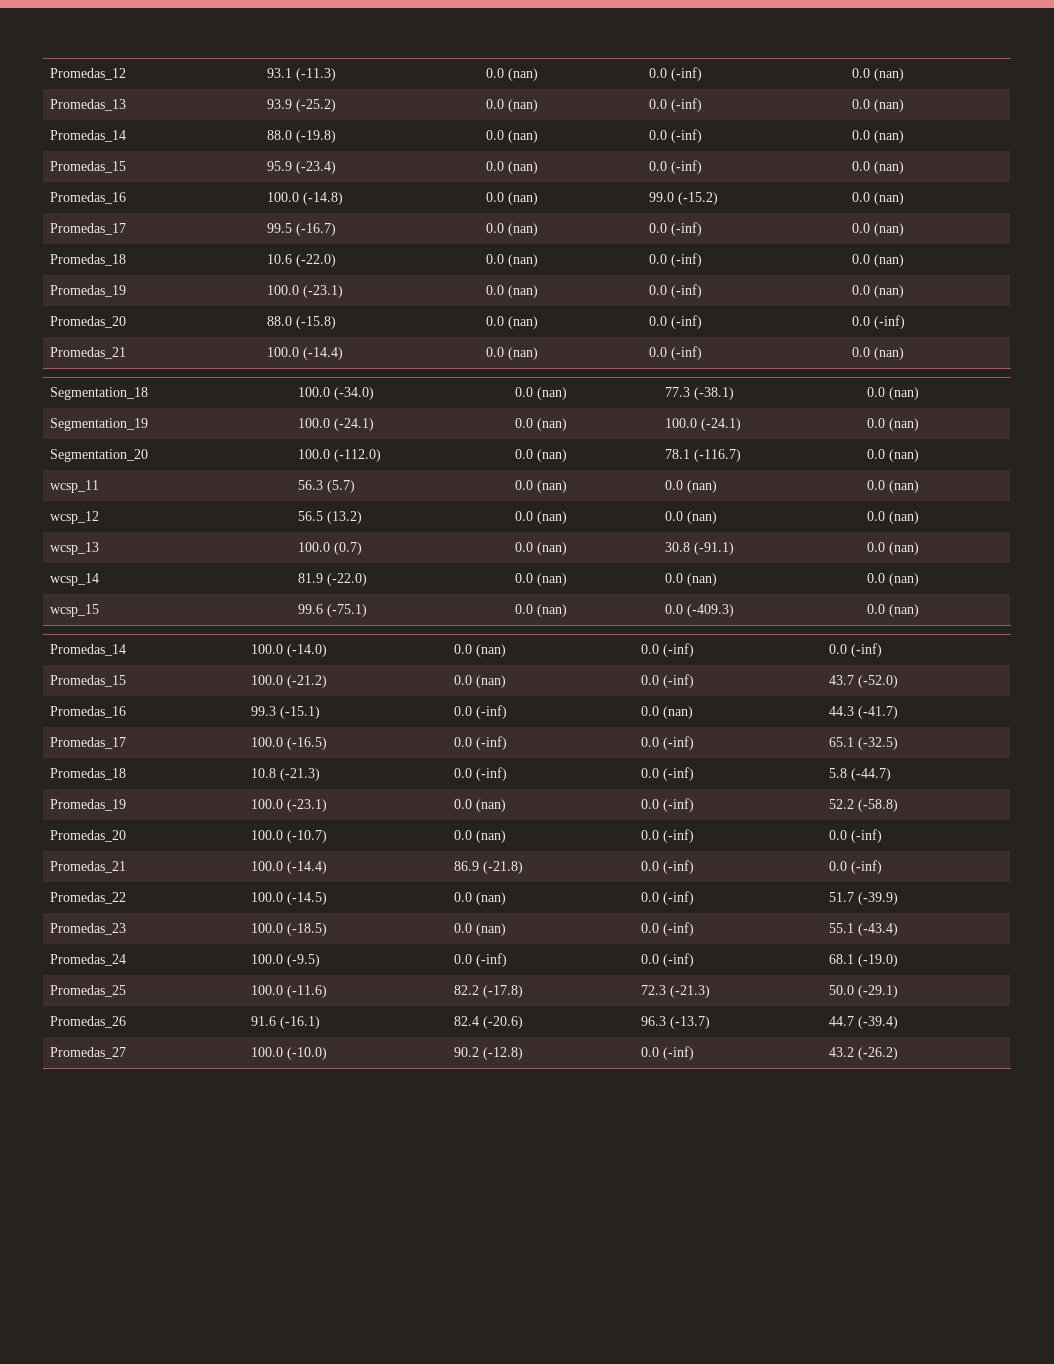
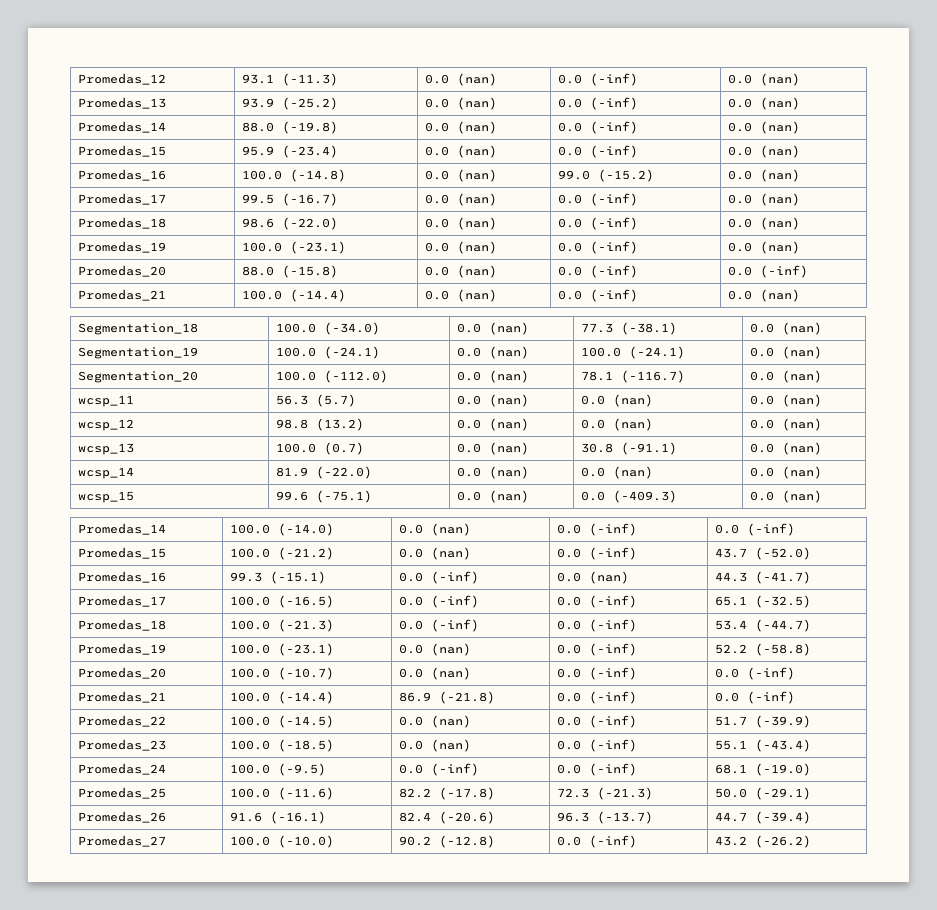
- Promedas_18 | 10.6 (-22.0) | 0.0 (nan) | 0.0 (-inf) | 0.0 (nan)
+ Promedas_18 | 98.6 (-22.0) | 0.0 (nan) | 0.0 (-inf) | 0.0 (nan)
- wcsp_12 | 56.5 (13.2) | 0.0 (nan) | 0.0 (nan) | 0.0 (nan)
+ wcsp_12 | 98.8 (13.2) | 0.0 (nan) | 0.0 (nan) | 0.0 (nan)
- Promedas_18 | 10.8 (-21.3) | 0.0 (-inf) | 0.0 (-inf) | 5.8 (-44.7)
+ Promedas_18 | 100.0 (-21.3) | 0.0 (-inf) | 0.0 (-inf) | 53.4 (-44.7)

